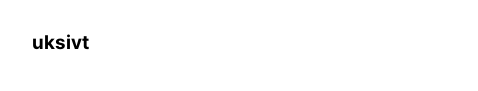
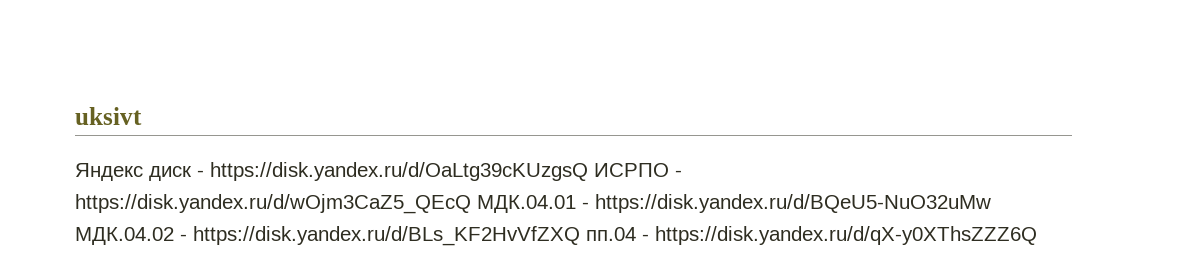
+ Яндекс диск - https://disk.yandex.ru/d/OaLtg39cKUzgsQ ИСРПО - https://disk.yandex.ru/d/wOjm3CaZ5_QEcQ МДК.04.01 - https://disk.yandex.ru/d/BQeU5-NuO32uMw МДК.04.02 - https://disk.yandex.ru/d/BLs_KF2HvVfZXQ пп.04 - https://disk.yandex.ru/d/qX-y0XThsZZZ6Q

